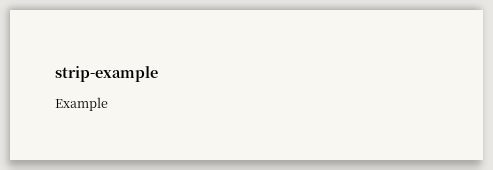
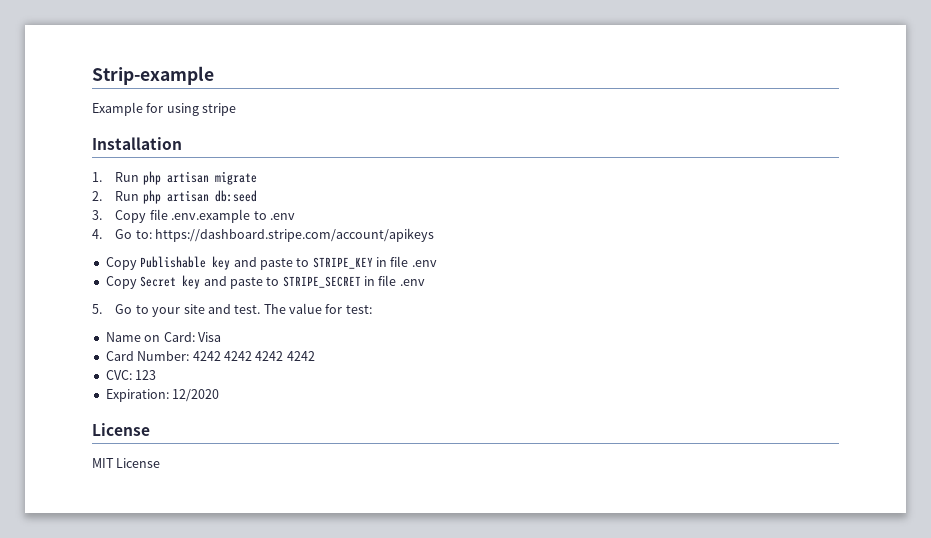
- strip-example
+ Strip-example
- Example
+ Example for using stripe
+ Installation
+ 1. Run php artisan migrate
+ 2. Run php artisan db:seed
+ 3. Copy file .env.example to .env
+ 4. Go to: https://dashboard.stripe.com/account/apikeys
+ Copy Publishable key and paste to STRIPE_KEY in file .env
+ Copy Secret key and paste to STRIPE_SECRET in file .env
+ 5. Go to your site and test. The value for test:
+ Name on Card: Visa
+ Card Number: 4242 4242 4242 4242
+ CVC: 123
+ Expiration: 12/2020
+ License
+ MIT License

